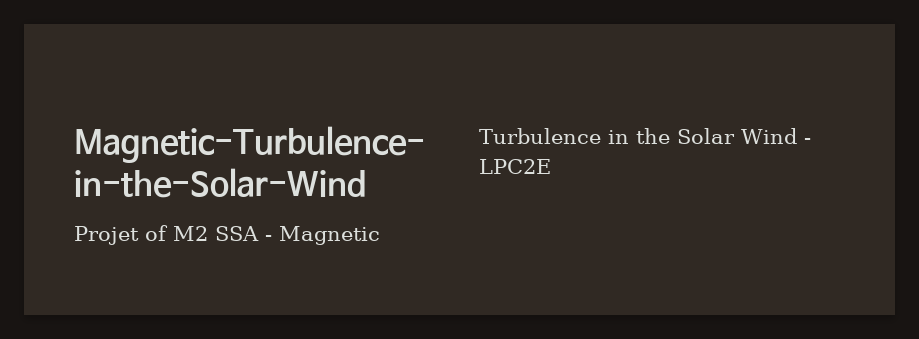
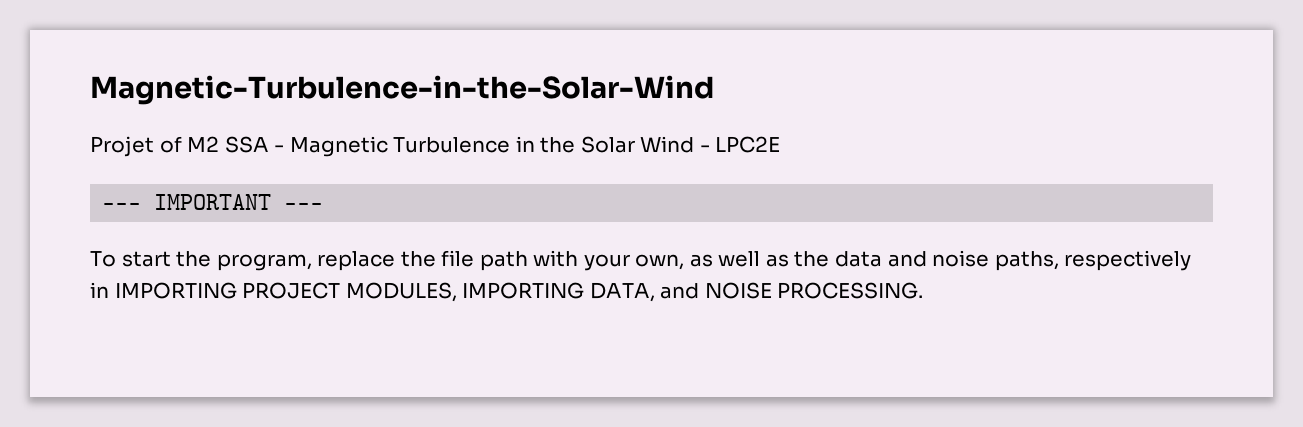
+ --- IMPORTANT ---
+ To start the program, replace the file path with your own, as well as the data and noise paths, respectively in IMPORTING PROJECT MODULES, IMPORTING DATA, and NOISE PROCESSING.

